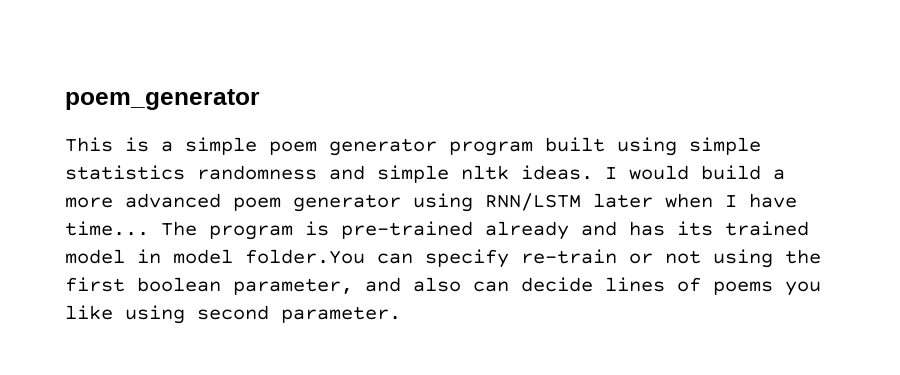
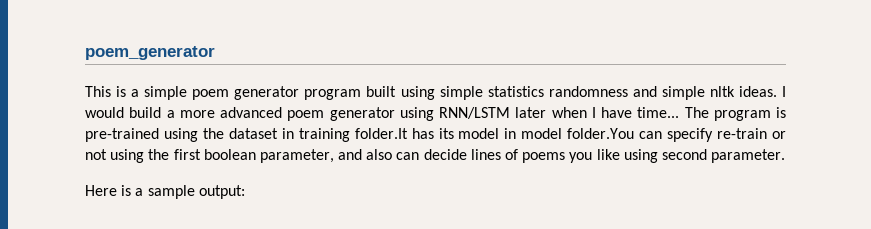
- The program is pre-trained already and has its trained model in model folder.You can specify re-train or not using the first boolean parameter, and also can decide lines of poems you like using second parameter.
+ The program is pre-trained using the dataset in training folder.It has its model in model folder.You can specify re-train or not using the first boolean parameter, and also can decide lines of poems you like using second parameter.
+ Here is a sample output:

